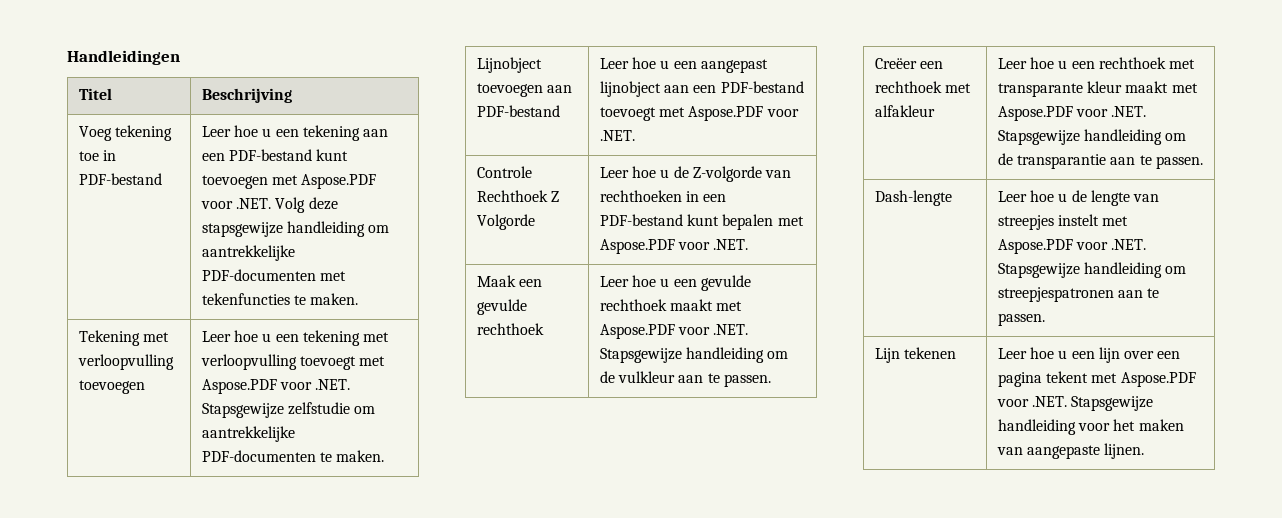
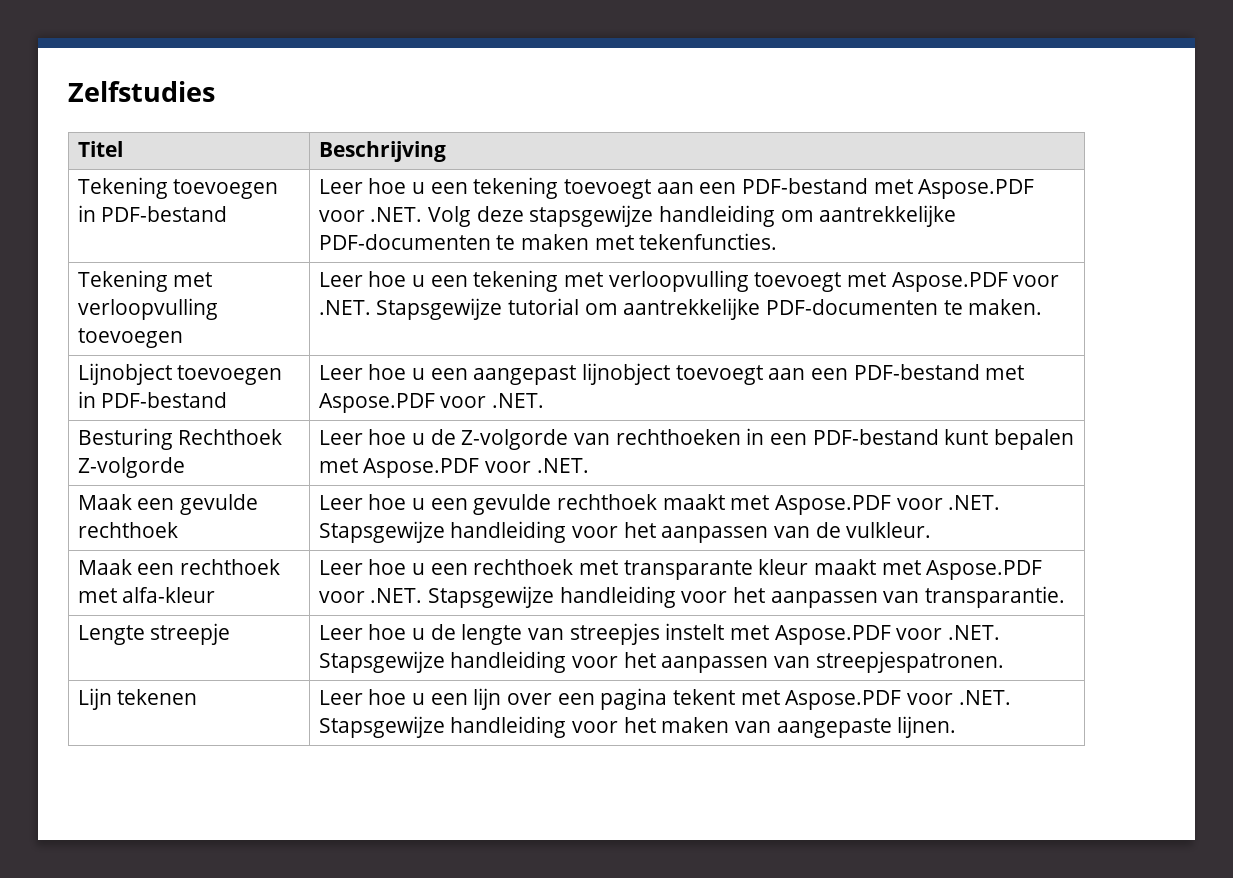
- Handleidingen
+ Zelfstudies
- Voeg tekening toe in PDF-bestand | Leer hoe u een tekening aan een PDF-bestand kunt toevoegen met Aspose.PDF voor .NET. Volg deze stapsgewijze handleiding om aantrekkelijke PDF-documenten met tekenfuncties te maken.
+ Tekening toevoegen in PDF-bestand | Leer hoe u een tekening toevoegt aan een PDF-bestand met Aspose.PDF voor .NET. Volg deze stapsgewijze handleiding om aantrekkelijke PDF-documenten te maken met tekenfuncties.
- Tekening met verloopvulling toevoegen | Leer hoe u een tekening met verloopvulling toevoegt met Aspose.PDF voor .NET. Stapsgewijze zelfstudie om aantrekkelijke PDF-documenten te maken.
+ Tekening met verloopvulling toevoegen | Leer hoe u een tekening met verloopvulling toevoegt met Aspose.PDF voor .NET. Stapsgewijze tutorial om aantrekkelijke PDF-documenten te maken.
- Lijnobject toevoegen aan PDF-bestand | Leer hoe u een aangepast lijnobject aan een PDF-bestand toevoegt met Aspose.PDF voor .NET.
- Controle Rechthoek Z Volgorde | Leer hoe u de Z-volgorde van rechthoeken in een PDF-bestand kunt bepalen met Aspose.PDF voor .NET.
+ Lijnobject toevoegen in PDF-bestand | Leer hoe u een aangepast lijnobject toevoegt aan een PDF-bestand met Aspose.PDF voor .NET.
+ Besturing Rechthoek Z-volgorde | Leer hoe u de Z-volgorde van rechthoeken in een PDF-bestand kunt bepalen met Aspose.PDF voor .NET.
- Maak een gevulde rechthoek | Leer hoe u een gevulde rechthoek maakt met Aspose.PDF voor .NET. Stapsgewijze handleiding om de vulkleur aan te passen.
- Creëer een rechthoek met alfakleur | Leer hoe u een rechthoek met transparante kleur maakt met Aspose.PDF voor .NET. Stapsgewijze handleiding om de transparantie aan te passen.
- Dash-lengte | Leer hoe u de lengte van streepjes instelt met Aspose.PDF voor .NET. Stapsgewijze handleiding om streepjespatronen aan te passen.
+ Maak een gevulde rechthoek | Leer hoe u een gevulde rechthoek maakt met Aspose.PDF voor .NET. Stapsgewijze handleiding voor het aanpassen van de vulkleur.
+ Maak een rechthoek met alfa-kleur | Leer hoe u een rechthoek met transparante kleur maakt met Aspose.PDF voor .NET. Stapsgewijze handleiding voor het aanpassen van transparantie.
+ Lengte streepje | Leer hoe u de lengte van streepjes instelt met Aspose.PDF voor .NET. Stapsgewijze handleiding voor het aanpassen van streepjespatronen.

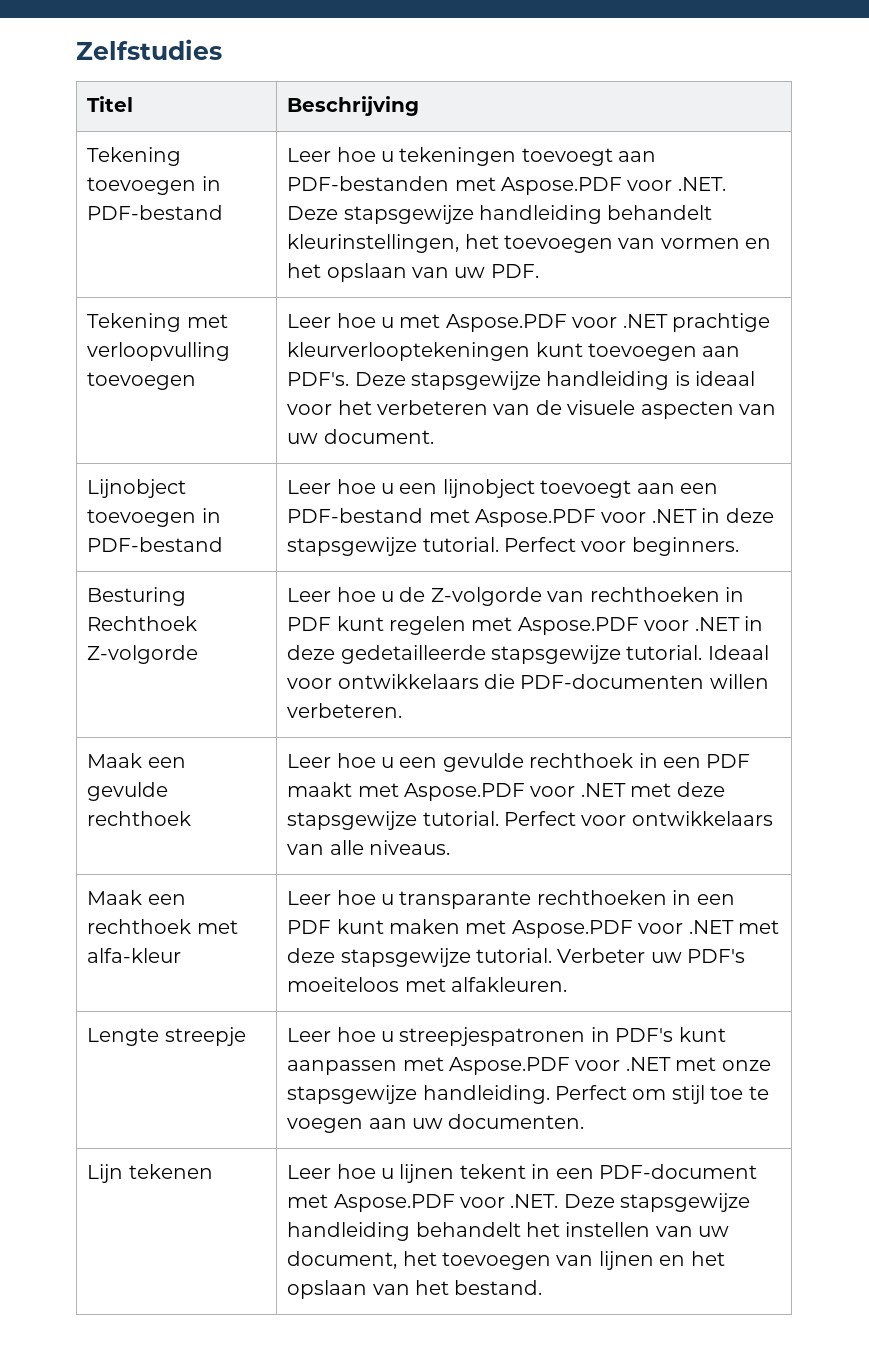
- Tekening toevoegen in PDF-bestand | Leer hoe u een tekening toevoegt aan een PDF-bestand met Aspose.PDF voor .NET. Volg deze stapsgewijze handleiding om aantrekkelijke PDF-documenten te maken met tekenfuncties.
+ Tekening toevoegen in PDF-bestand | Leer hoe u tekeningen toevoegt aan PDF-bestanden met Aspose.PDF voor .NET. Deze stapsgewijze handleiding behandelt kleurinstellingen, het toevoegen van vormen en het opslaan van uw PDF.
- Tekening met verloopvulling toevoegen | Leer hoe u een tekening met verloopvulling toevoegt met Aspose.PDF voor .NET. Stapsgewijze tutorial om aantrekkelijke PDF-documenten te maken.
+ Tekening met verloopvulling toevoegen | Leer hoe u met Aspose.PDF voor .NET prachtige kleurverlooptekeningen kunt toevoegen aan PDF's. Deze stapsgewijze handleiding is ideaal voor het verbeteren van de visuele aspecten van uw document.
- Lijnobject toevoegen in PDF-bestand | Leer hoe u een aangepast lijnobject toevoegt aan een PDF-bestand met Aspose.PDF voor .NET.
+ Lijnobject toevoegen in PDF-bestand | Leer hoe u een lijnobject toevoegt aan een PDF-bestand met Aspose.PDF voor .NET in deze stapsgewijze tutorial. Perfect voor beginners.
- Besturing Rechthoek Z-volgorde | Leer hoe u de Z-volgorde van rechthoeken in een PDF-bestand kunt bepalen met Aspose.PDF voor .NET.
+ Besturing Rechthoek Z-volgorde | Leer hoe u de Z-volgorde van rechthoeken in PDF kunt regelen met Aspose.PDF voor .NET in deze gedetailleerde stapsgewijze tutorial. Ideaal voor ontwikkelaars die PDF-documenten willen verbeteren.
- Maak een gevulde rechthoek | Leer hoe u een gevulde rechthoek maakt met Aspose.PDF voor .NET. Stapsgewijze handleiding voor het aanpassen van de vulkleur.
+ Maak een gevulde rechthoek | Leer hoe u een gevulde rechthoek in een PDF maakt met Aspose.PDF voor .NET met deze stapsgewijze tutorial. Perfect voor ontwikkelaars van alle niveaus.
- Maak een rechthoek met alfa-kleur | Leer hoe u een rechthoek met transparante kleur maakt met Aspose.PDF voor .NET. Stapsgewijze handleiding voor het aanpassen van transparantie.
+ Maak een rechthoek met alfa-kleur | Leer hoe u transparante rechthoeken in een PDF kunt maken met Aspose.PDF voor .NET met deze stapsgewijze tutorial. Verbeter uw PDF's moeiteloos met alfakleuren.
- Lengte streepje | Leer hoe u de lengte van streepjes instelt met Aspose.PDF voor .NET. Stapsgewijze handleiding voor het aanpassen van streepjespatronen.
+ Lengte streepje | Leer hoe u streepjespatronen in PDF's kunt aanpassen met Aspose.PDF voor .NET met onze stapsgewijze handleiding. Perfect om stijl toe te voegen aan uw documenten.
- Lijn tekenen | Leer hoe u een lijn over een pagina tekent met Aspose.PDF voor .NET. Stapsgewijze handleiding voor het maken van aangepaste lijnen.
+ Lijn tekenen | Leer hoe u lijnen tekent in een PDF-document met Aspose.PDF voor .NET. Deze stapsgewijze handleiding behandelt het instellen van uw document, het toevoegen van lijnen en het opslaan van het bestand.

